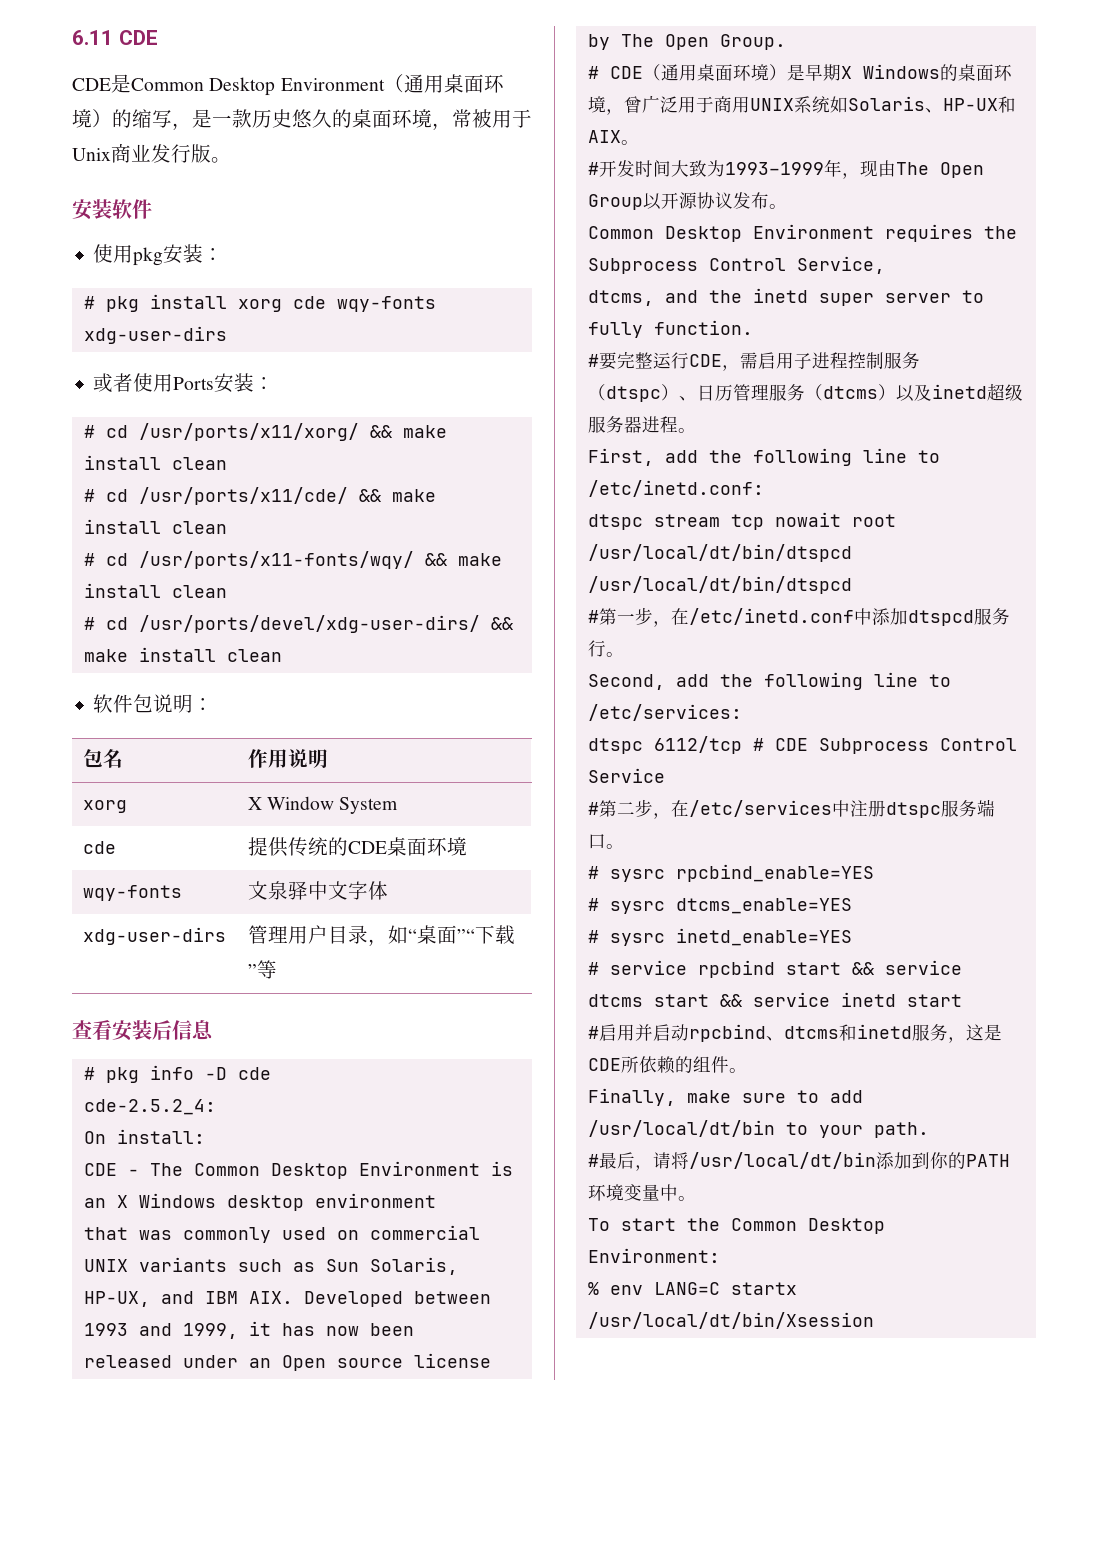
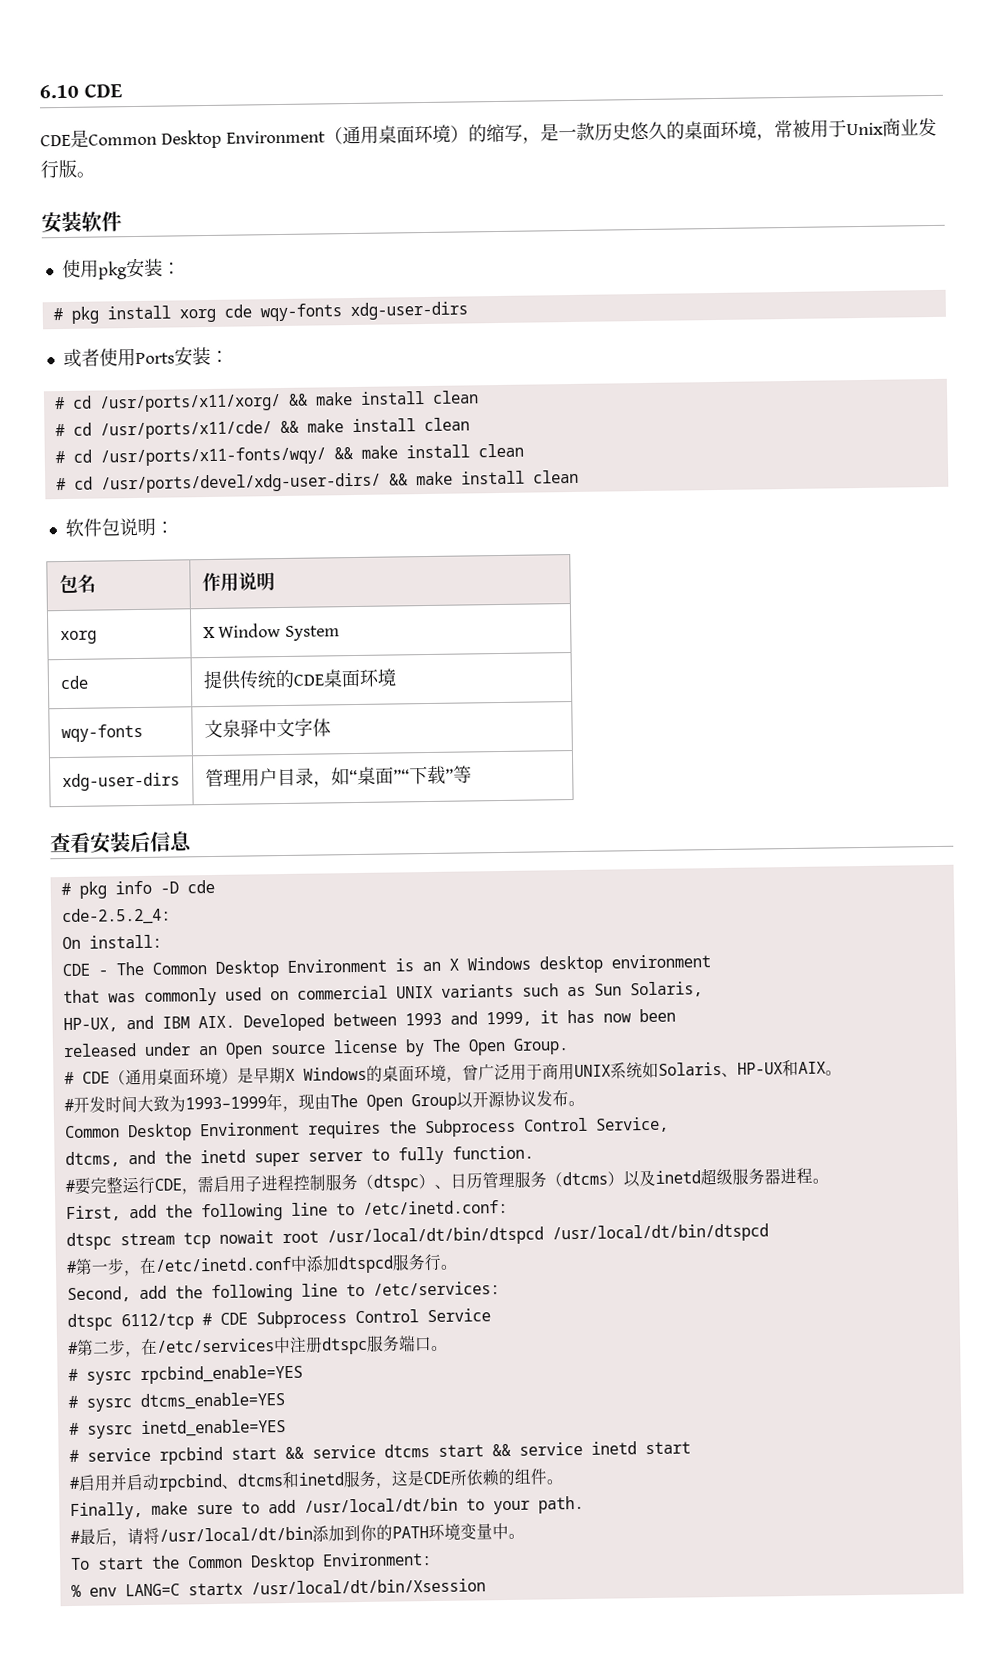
- 6.11 CDE
+ 6.10 CDE

